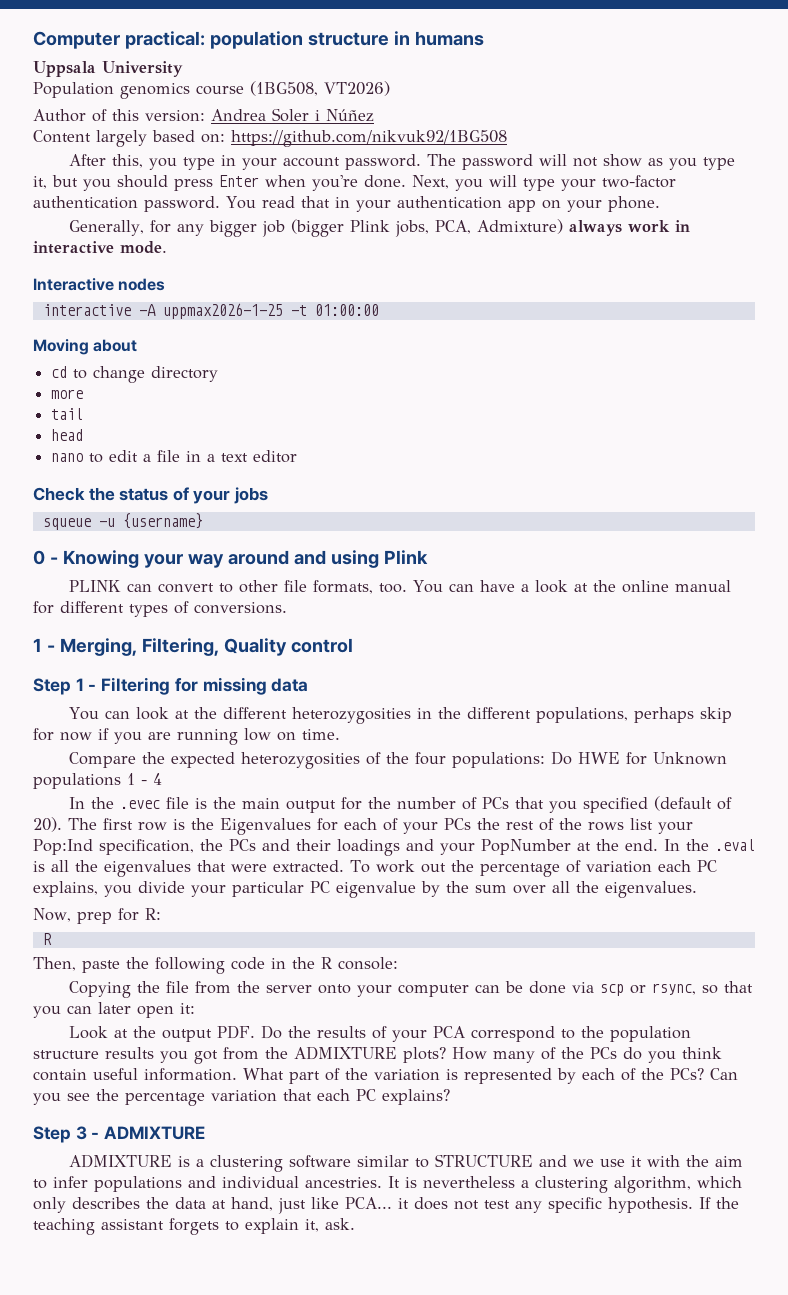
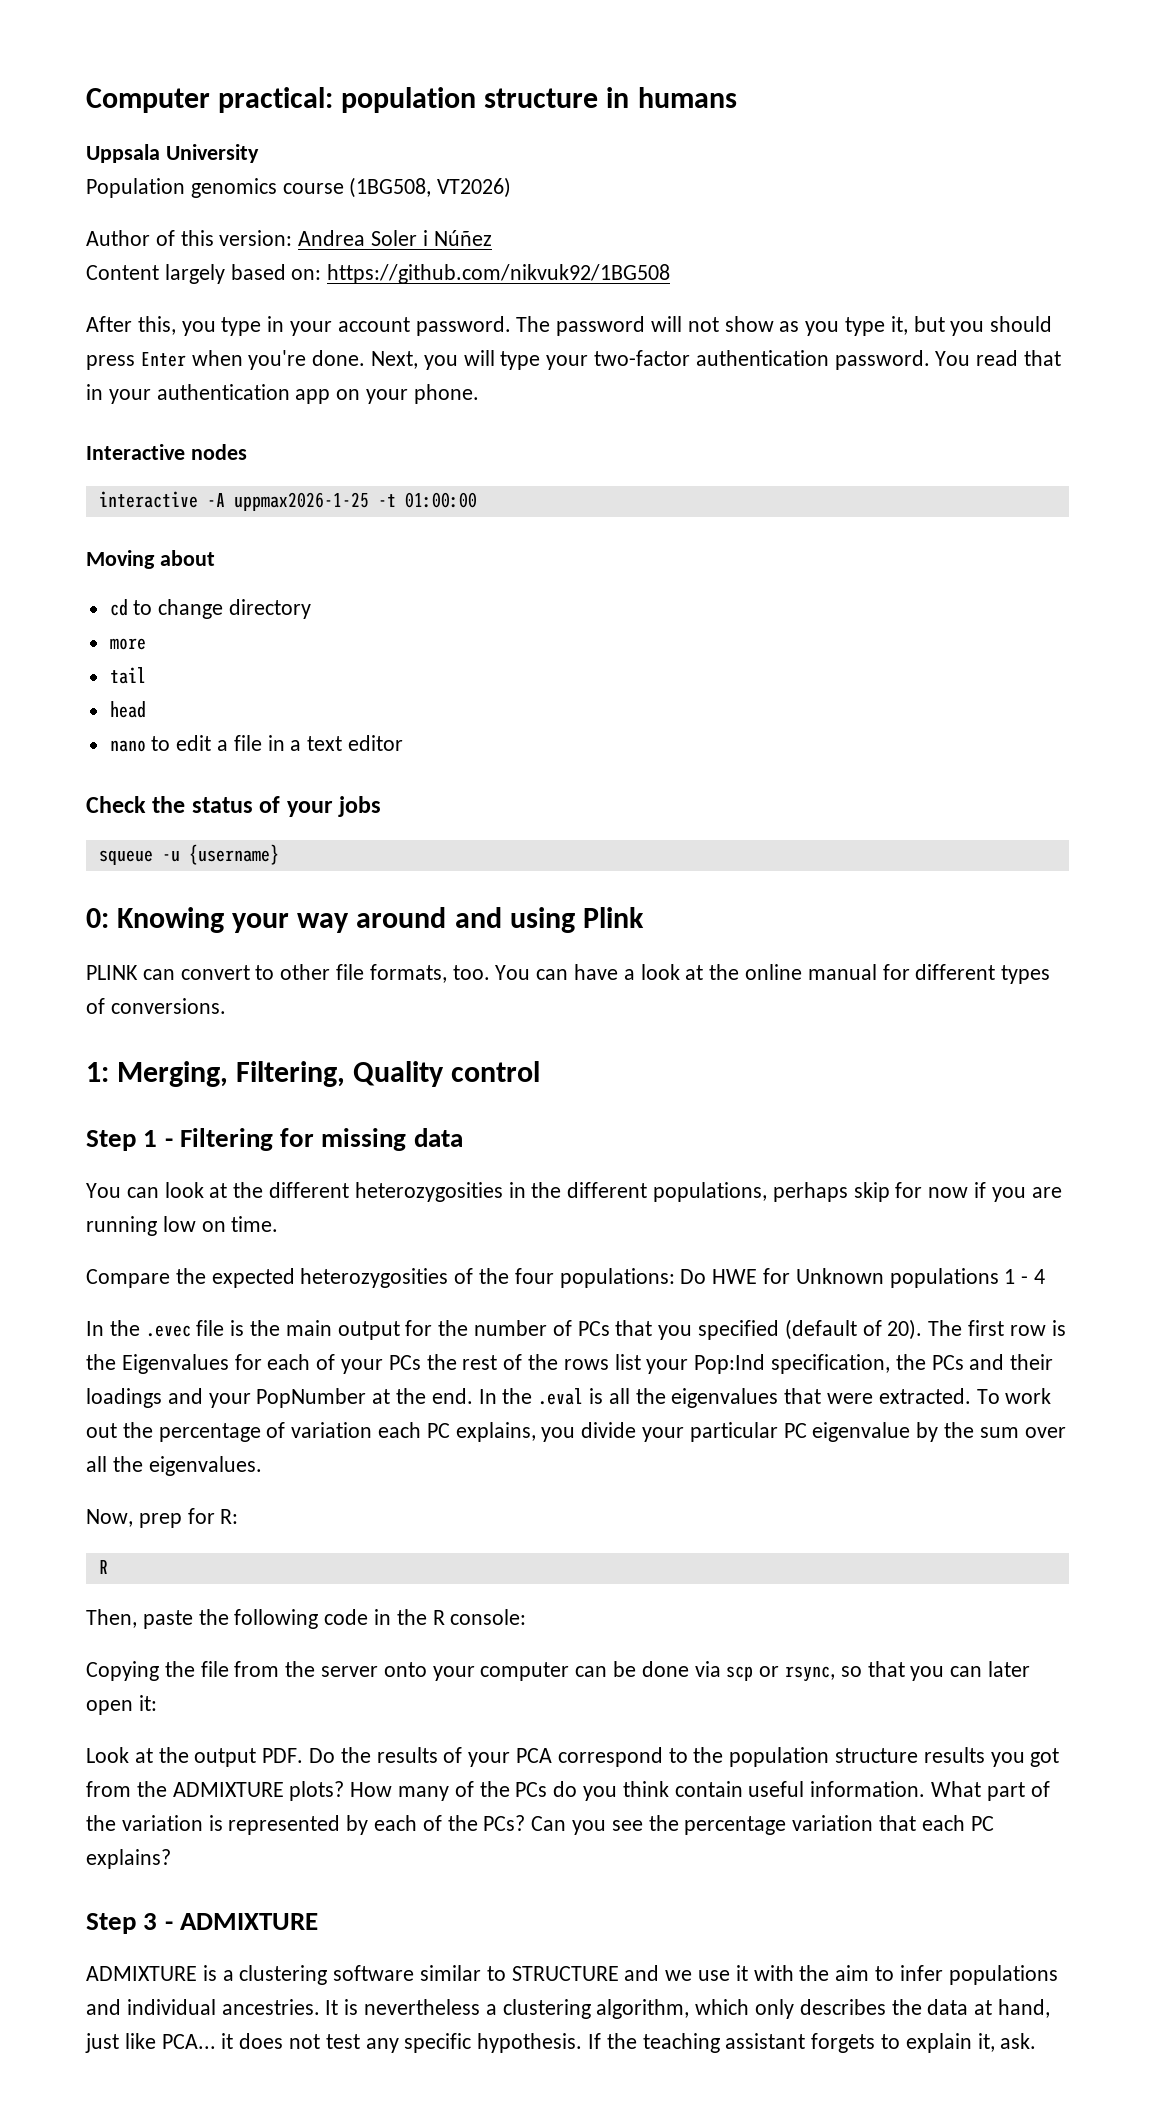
- Generally, for any bigger job (bigger Plink jobs, PCA, Admixture) always work in interactive mode.
- 0 - Knowing your way around and using Plink
+ 0: Knowing your way around and using Plink
- 1 - Merging, Filtering, Quality control
+ 1: Merging, Filtering, Quality control

